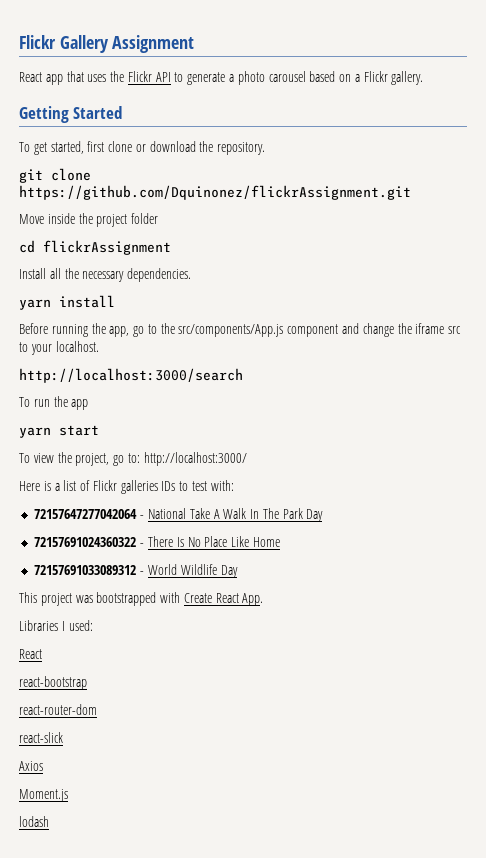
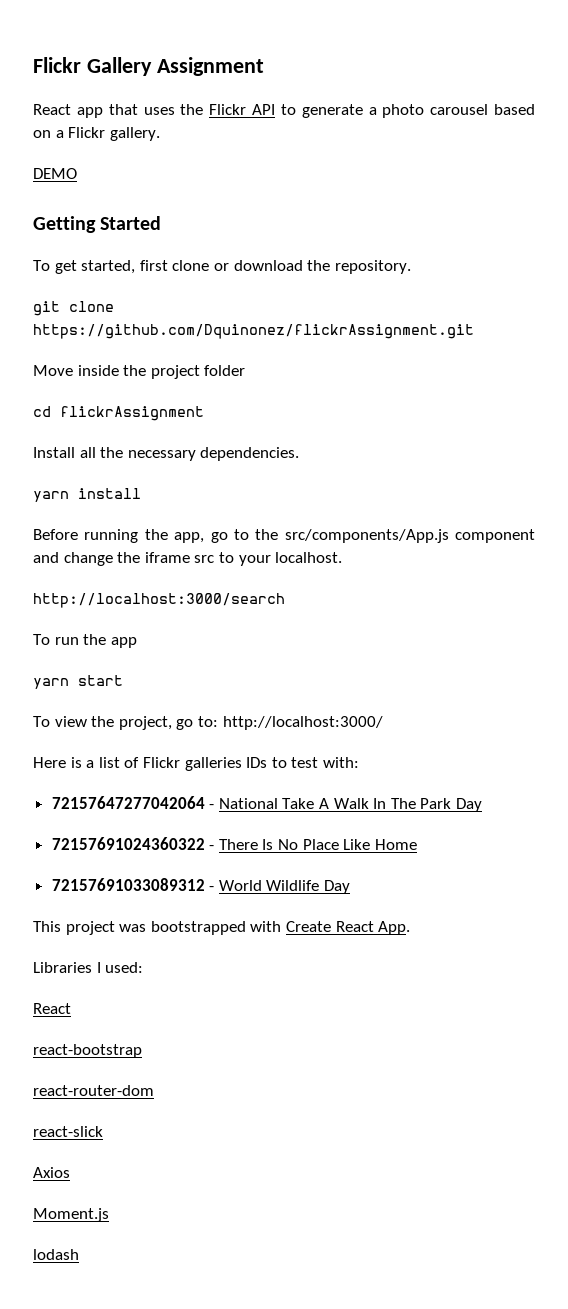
+ DEMO

